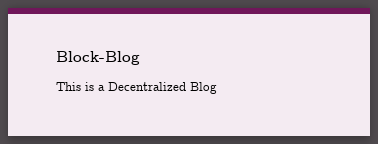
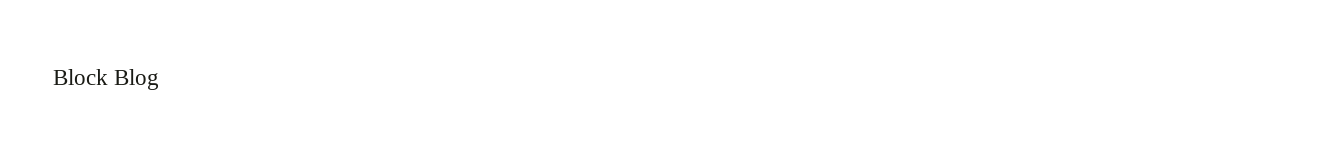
- Block-Blog
- This is a Decentralized Blog
+ Block Blog

